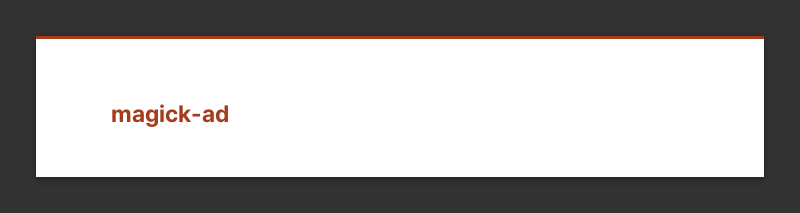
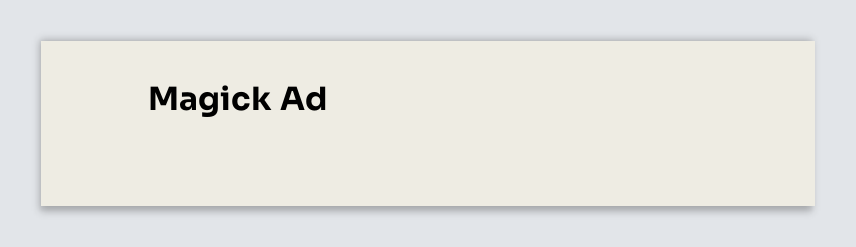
- magick-ad
+ Magick Ad

